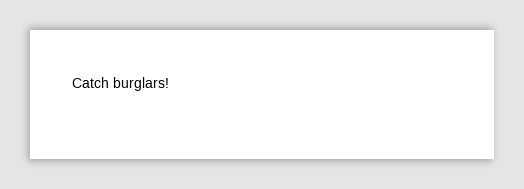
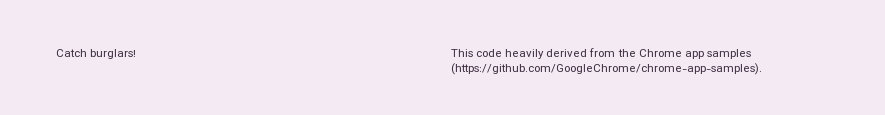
+ This code heavily derived from the Chrome app samples (https://github.com/GoogleChrome/chrome-app-samples).

